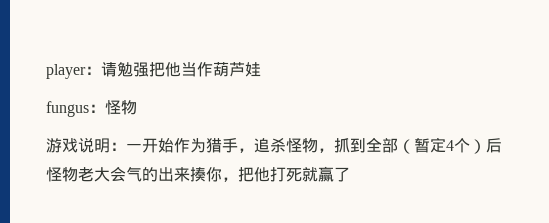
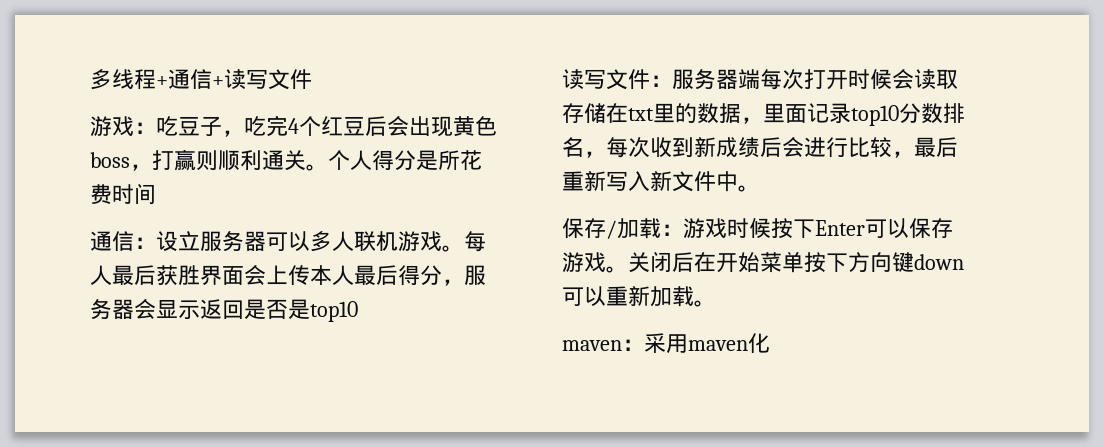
- player：请勉强把他当作葫芦娃
- fungus：怪物
- 游戏说明：一开始作为猎手，追杀怪物，抓到全部（暂定4个）后怪物老大会气的出来揍你，把他打死就赢了
+ 多线程+通信+读写文件
+ 游戏：吃豆子，吃完4个红豆后会出现黄色boss，打赢则顺利通关。个人得分是所花费时间
+ 通信：设立服务器可以多人联机游戏。每人最后获胜界面会上传本人最后得分，服务器会显示返回是否是top10
+ 读写文件：服务器端每次打开时候会读取存储在txt里的数据，里面记录top10分数排名，每次收到新成绩后会进行比较，最后重新写入新文件中。
+ 保存/加载：游戏时候按下Enter可以保存游戏。关闭后在开始菜单按下方向键down可以重新加载。
+ maven：采用maven化

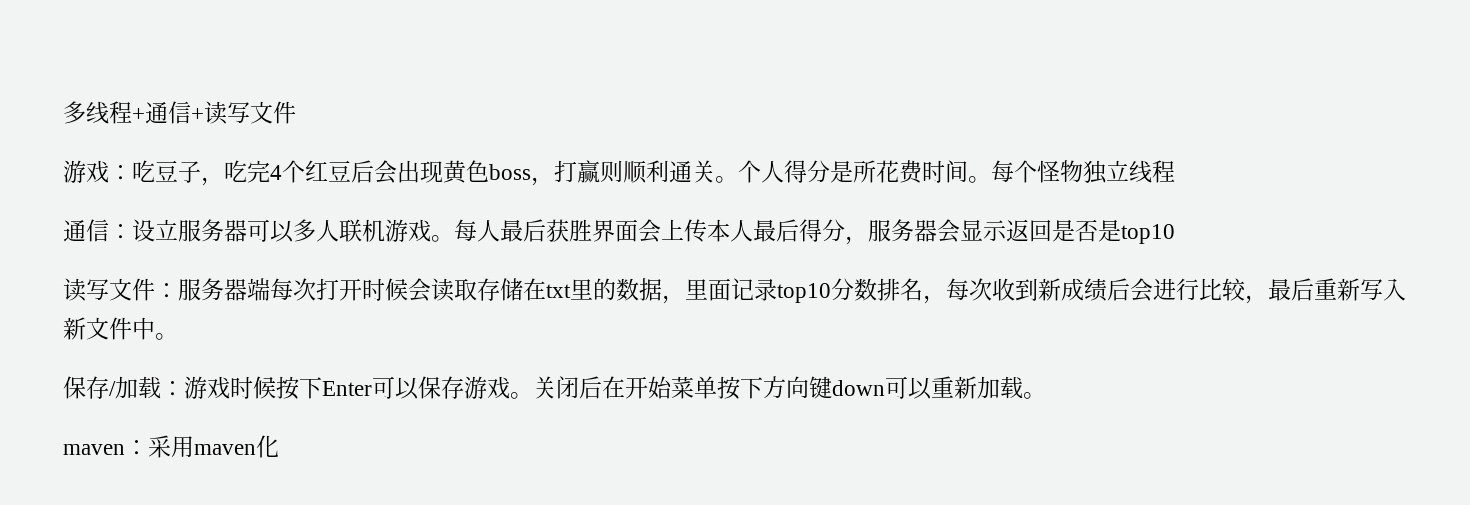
- 个人得分是所花费时间
+ 个人得分是所花费时间。每个怪物独立线程

